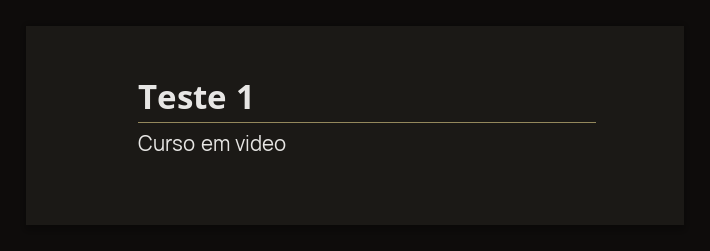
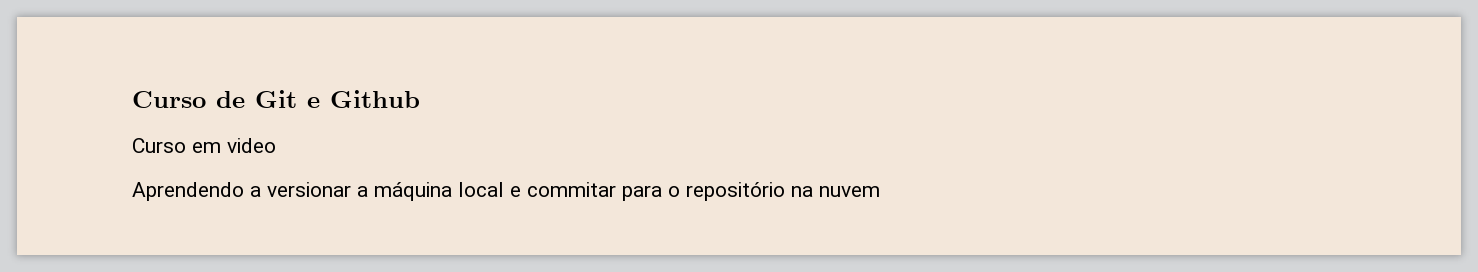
- Teste 1
+ Curso de Git e Github
  Curso em video
+ Aprendendo a versionar a máquina local e commitar para o repositório na nuvem

